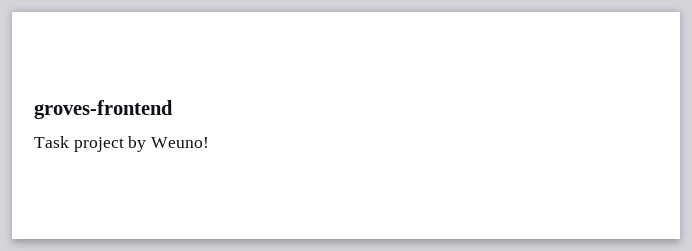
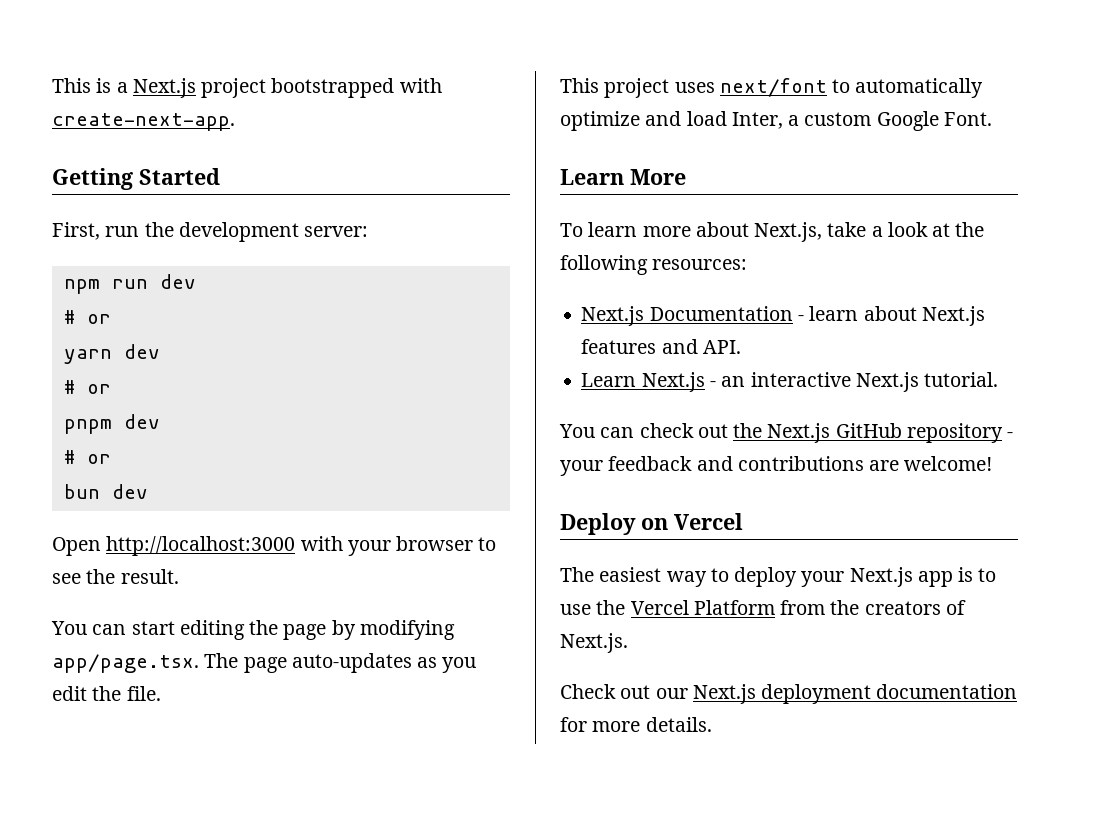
- groves-frontend
- Task project by Weuno!
+ This is a Next.js project bootstrapped with create-next-app.
+ Getting Started
+ First, run the development server:
+ npm run dev
+ # or
+ yarn dev
+ # or
+ pnpm dev
+ # or
+ bun dev
+ Open http://localhost:3000 with your browser to see the result.
+ You can start editing the page by modifying app/page.tsx. The page auto-updates as you edit the file.
+ This project uses next/font to automatically optimize and load Inter, a custom Google Font.
+ Learn More
+ To learn more about Next.js, take a look at the following resources:
+ Next.js Documentation - learn about Next.js features and API.
+ Learn Next.js - an interactive Next.js tutorial.
+ You can check out the Next.js GitHub repository - your feedback and contributions are welcome!
+ Deploy on Vercel
+ The easiest way to deploy your Next.js app is to use the Vercel Platform from the creators of Next.js.
+ Check out our Next.js deployment documentation for more details.

